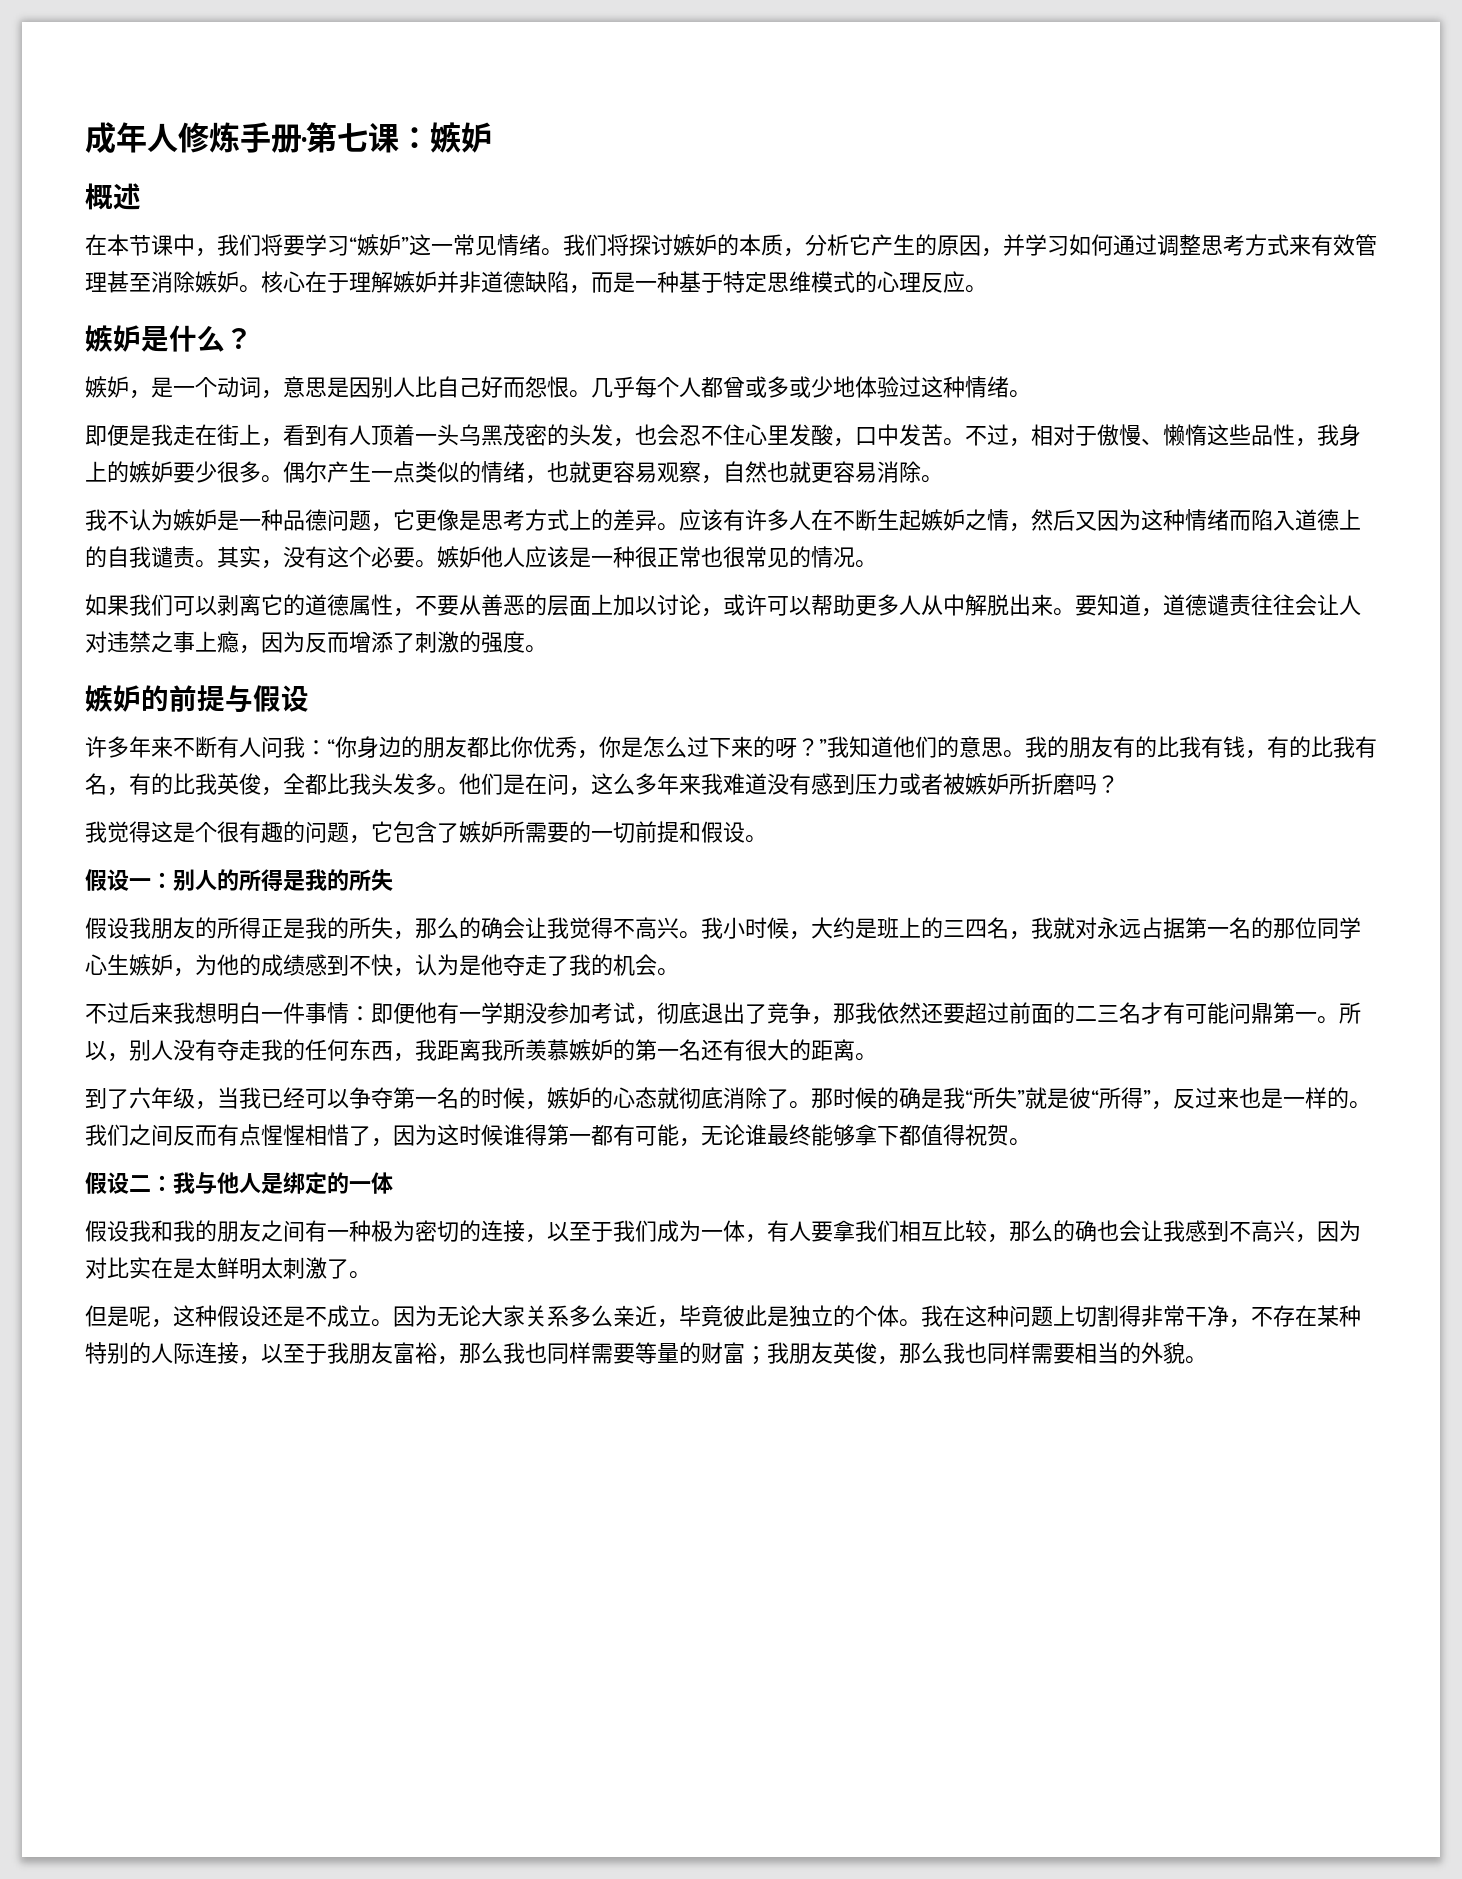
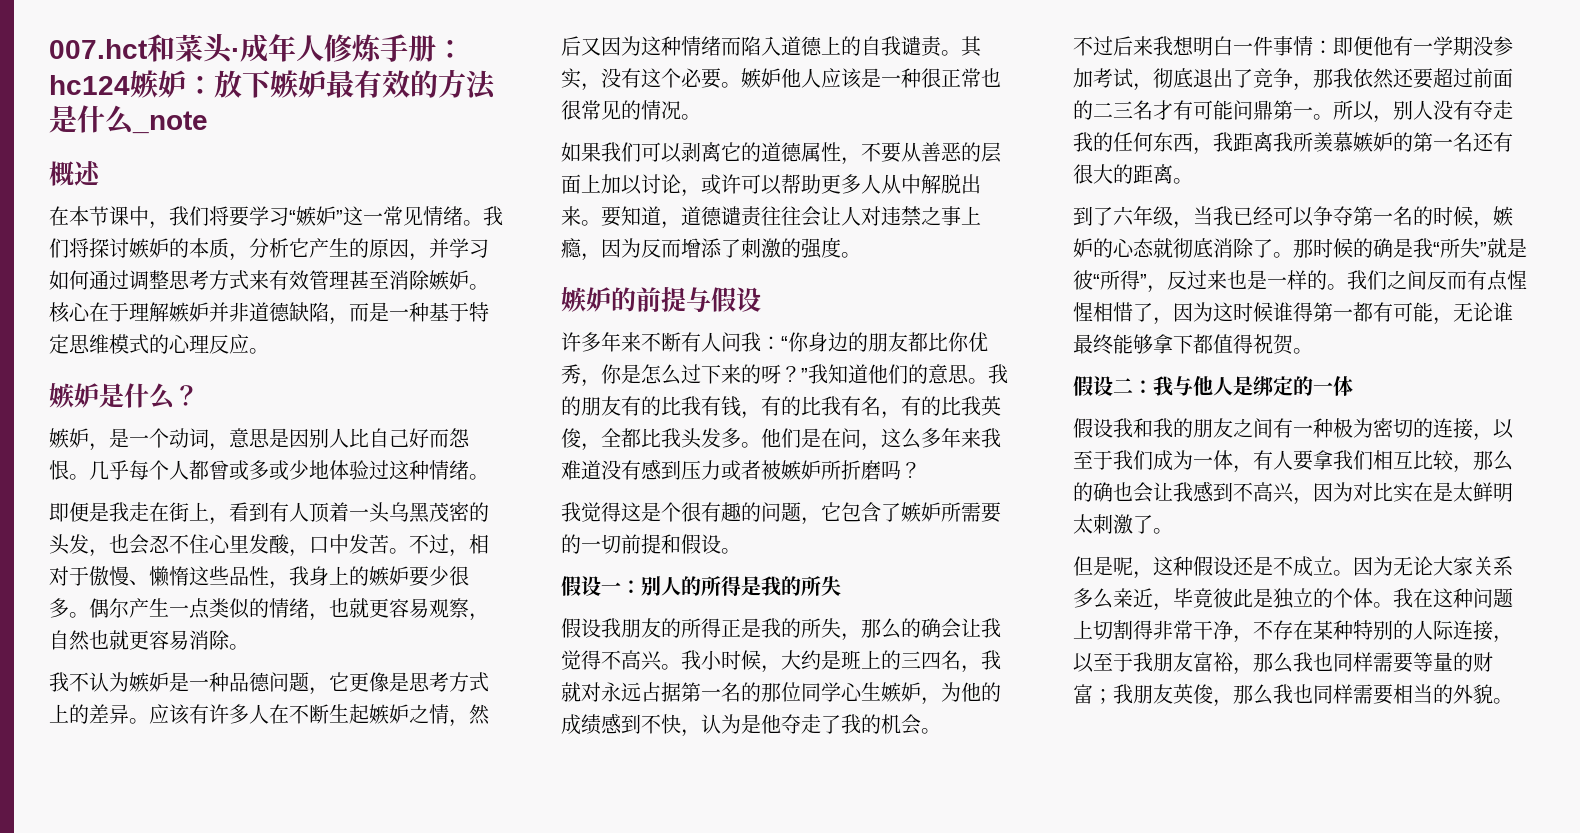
- 成年人修炼手册·第七课：嫉妒
+ 007.hct和菜头·成年人修炼手册：hc124嫉妒：放下嫉妒最有效的方法是什么_note

